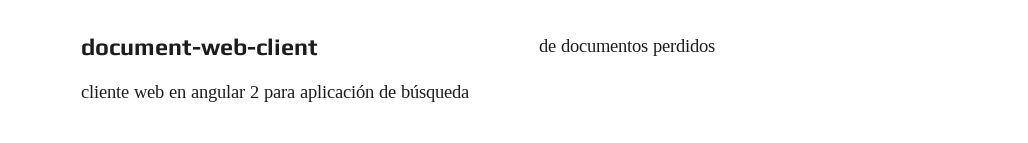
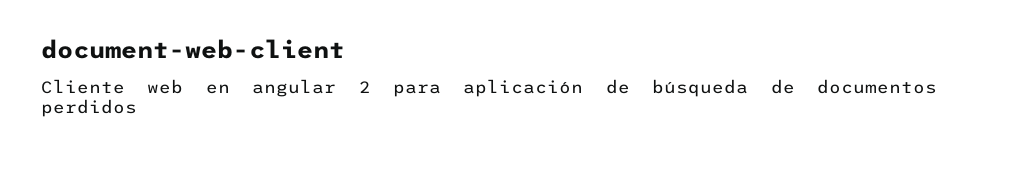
- cliente web en angular 2 para aplicación de búsqueda de documentos perdidos
+ Cliente web en angular 2 para aplicación de búsqueda de documentos perdidos

